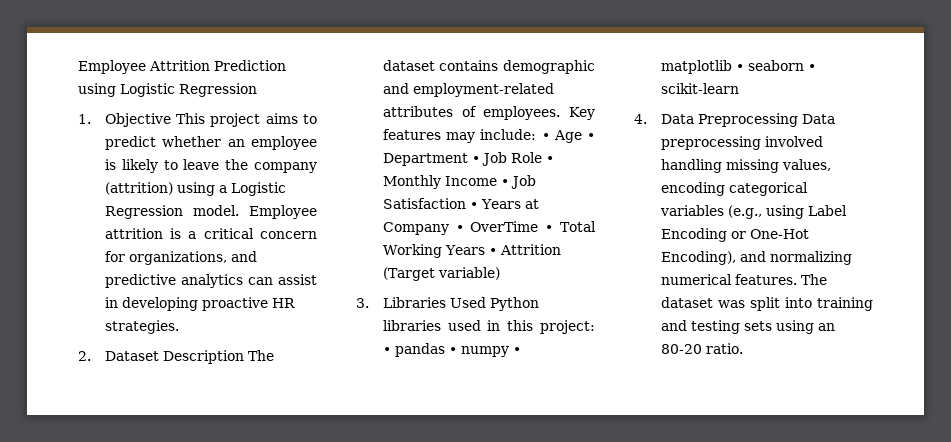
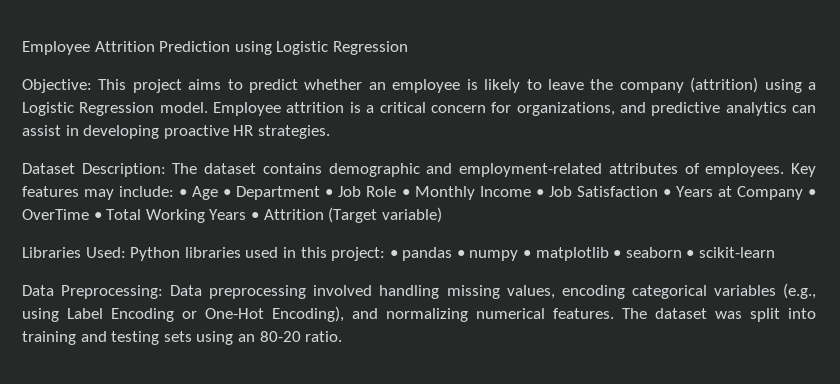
- 1. Objective This project aims to predict whether an employee is likely to leave the company (attrition) using a Logistic Regression model.
+ Objective: This project aims to predict whether an employee is likely to leave the company (attrition) using a Logistic Regression model.
- 2. Dataset Description The dataset contains demographic and employment-related attributes of employees.
+ Dataset Description: The dataset contains demographic and employment-related attributes of employees.
- 3. Libraries Used Python libraries used in this project: • pandas • numpy • matplotlib • seaborn • scikit-learn
+ Libraries Used: Python libraries used in this project: • pandas • numpy • matplotlib • seaborn • scikit-learn
- 4. Data Preprocessing Data preprocessing involved handling missing values, encoding categorical variables (e.g., using Label Encoding or One-Hot Encoding), and normalizing numerical features.
+ Data Preprocessing: Data preprocessing involved handling missing values, encoding categorical variables (e.g., using Label Encoding or One-Hot Encoding), and normalizing numerical features.

